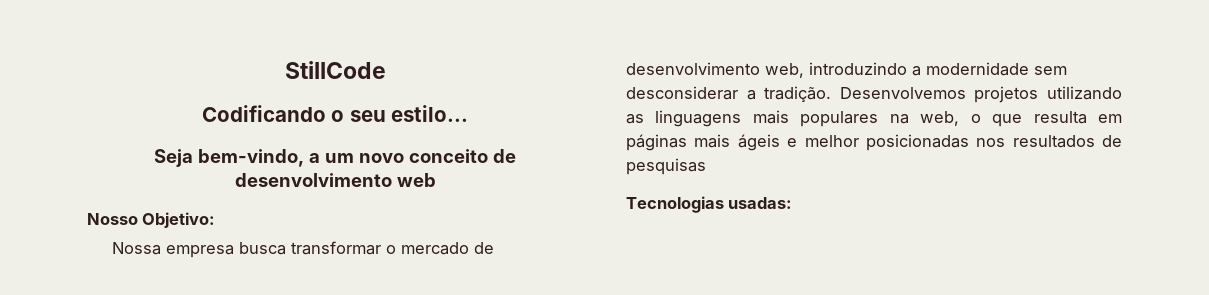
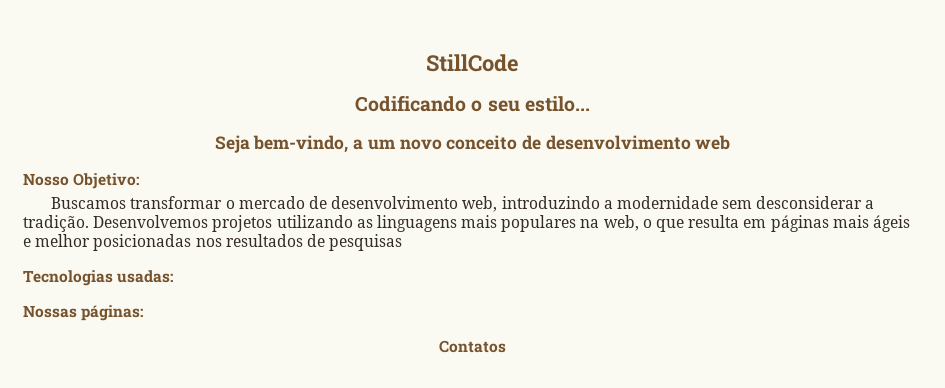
- Nossa empresa busca transformar o mercado de desenvolvimento web, introduzindo a modernidade sem desconsiderar a tradição.
+ Buscamos transformar o mercado de desenvolvimento web, introduzindo a modernidade sem desconsiderar a tradição.
+ Nossas páginas:
+ Contatos

